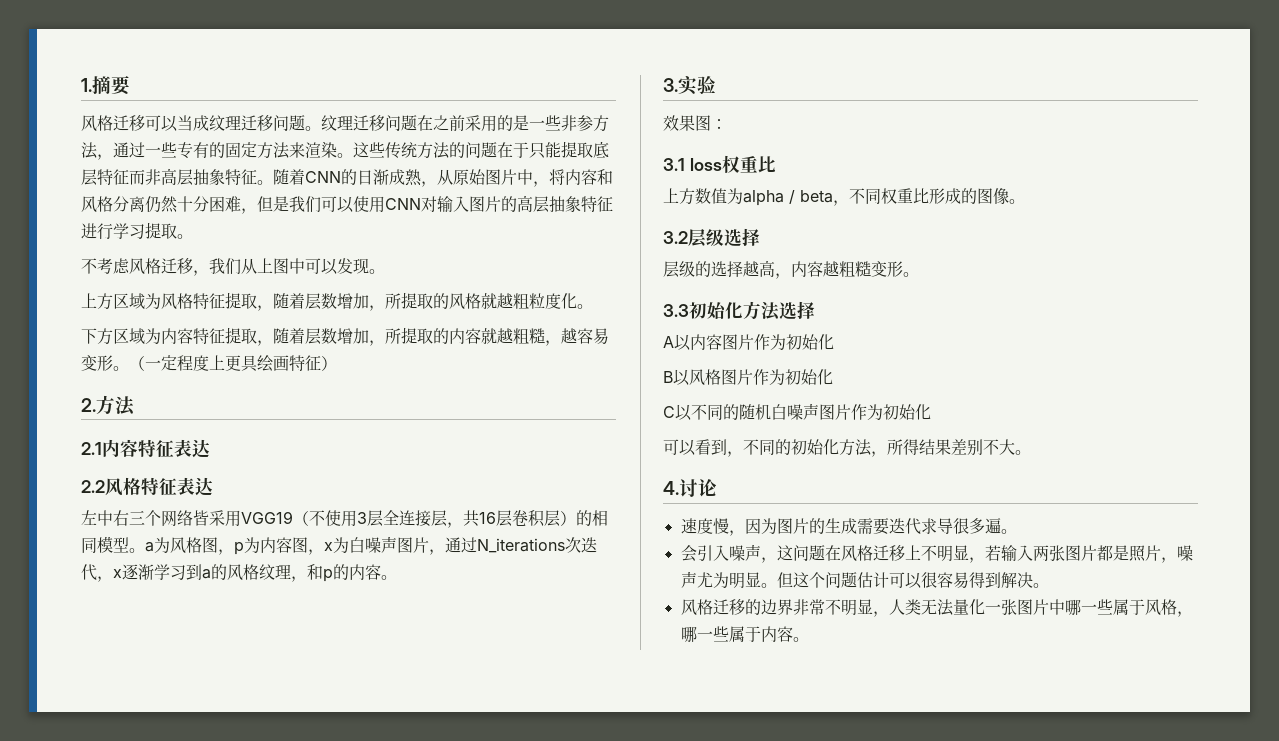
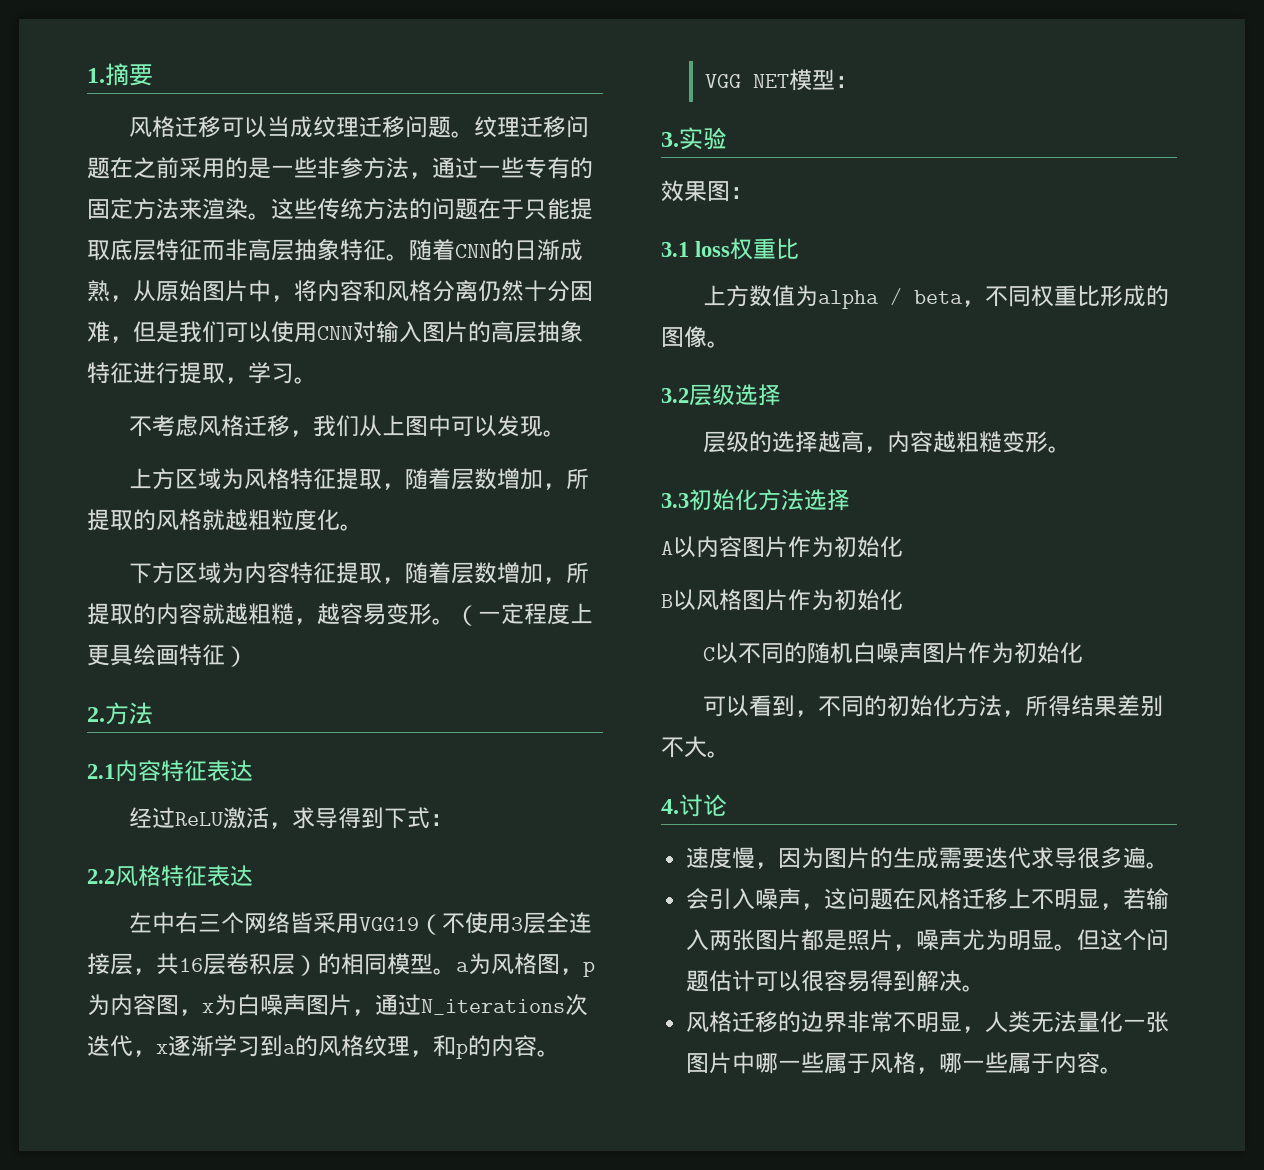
- 随着CNN的日渐成熟，从原始图片中，将内容和风格分离仍然十分困难，但是我们可以使用CNN对输入图片的高层抽象特征进行学习提取。
+ 随着CNN的日渐成熟，从原始图片中，将内容和风格分离仍然十分困难，但是我们可以使用CNN对输入图片的高层抽象特征进行提取，学习。
+ 经过ReLU激活，求导得到下式：
+ VGG NET模型：

